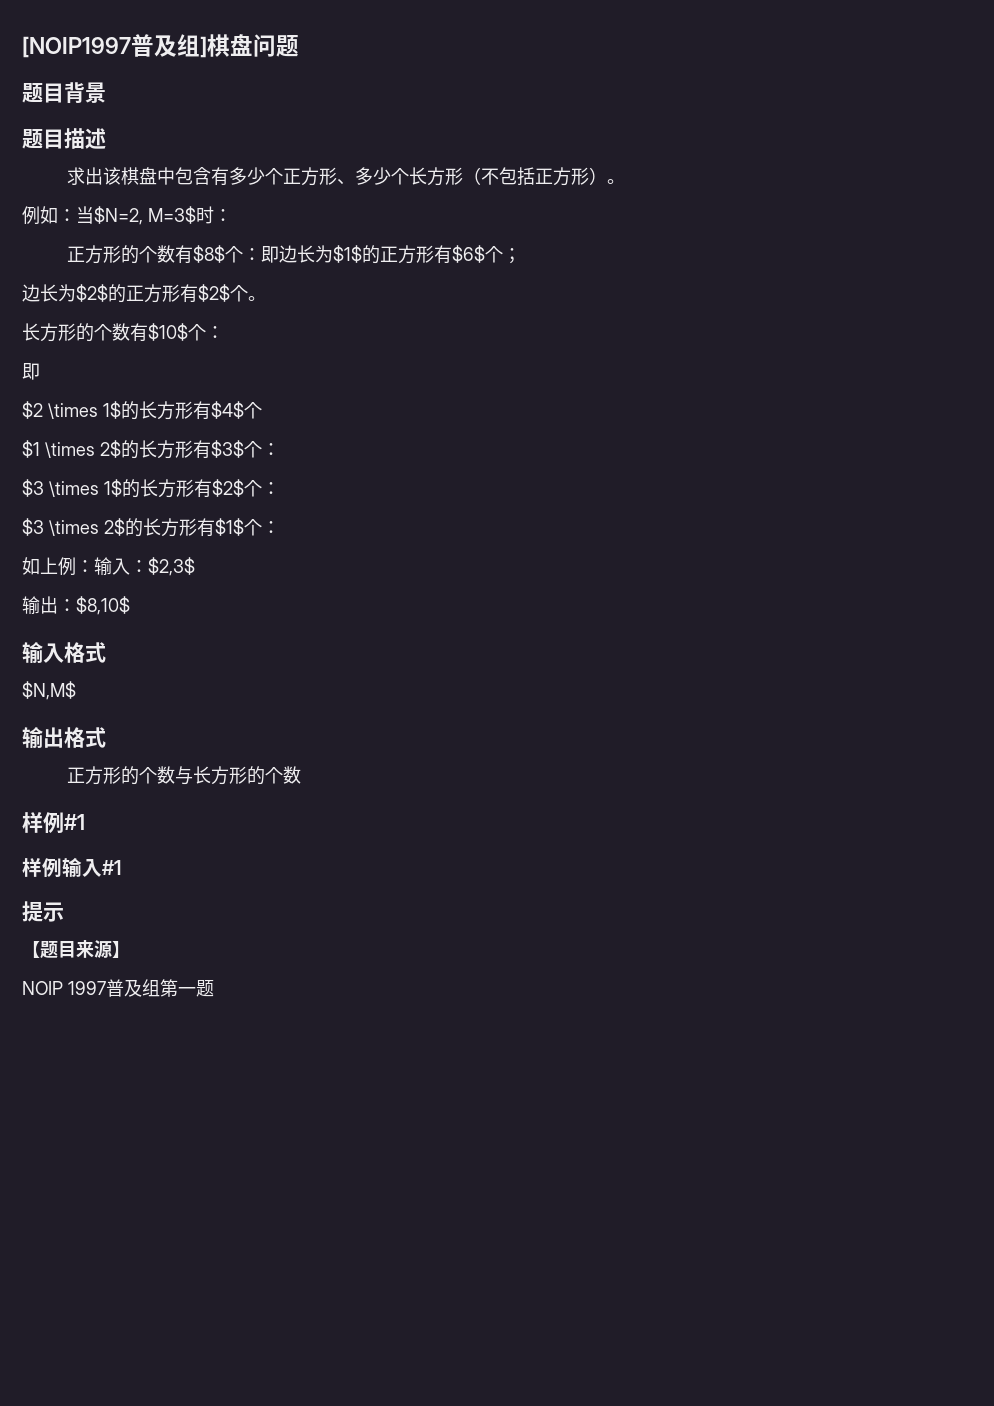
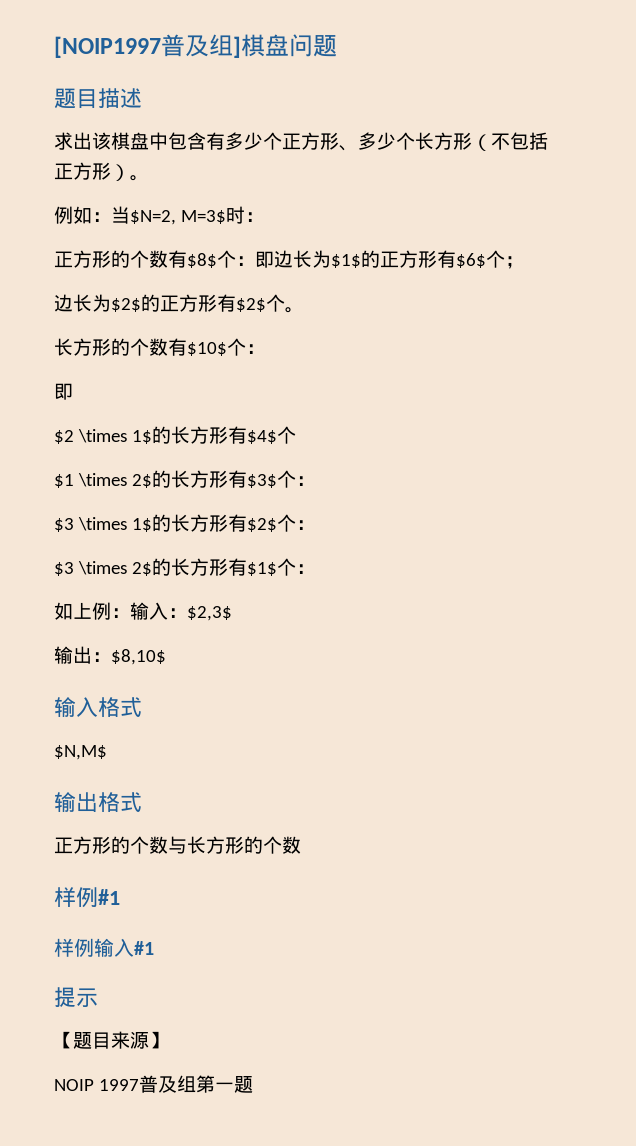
- 题目背景

